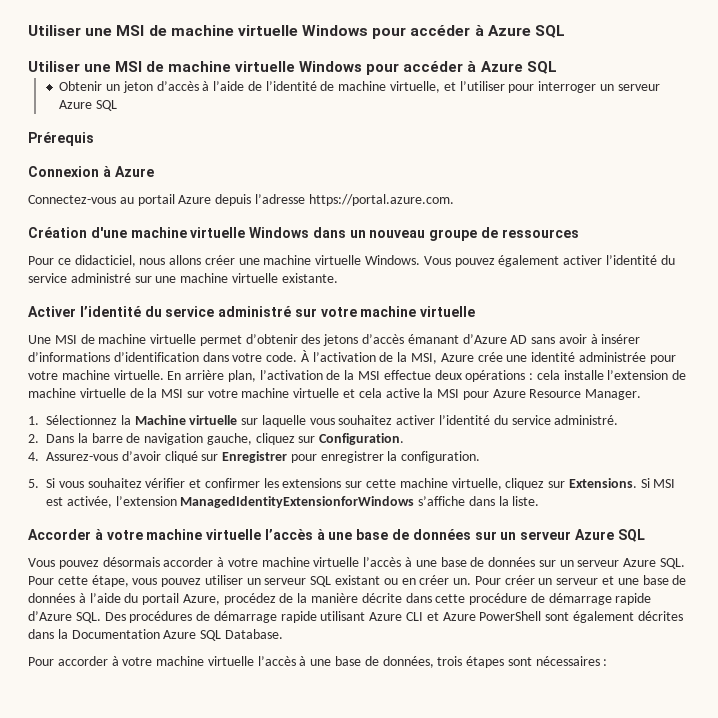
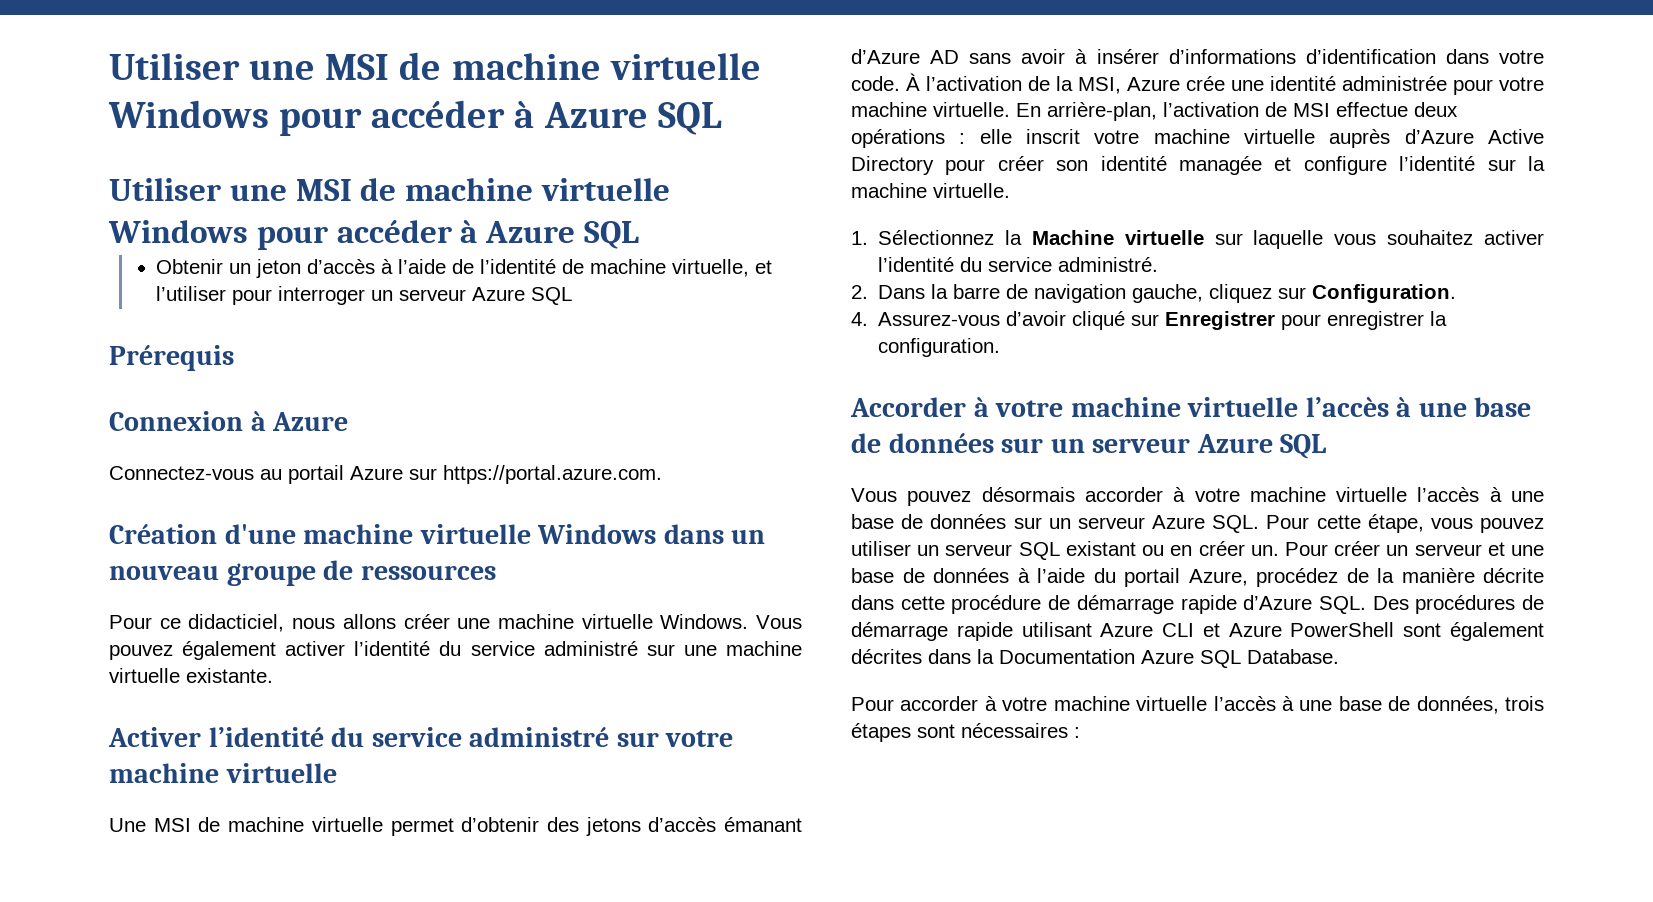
- Connectez-vous au portail Azure depuis l’adresse https://portal.azure.com.
+ Connectez-vous au portail Azure sur https://portal.azure.com.
- En arrière plan, l’activation de la MSI effectue deux opérations : cela installe l’extension de machine virtuelle de la MSI sur votre machine virtuelle et cela active la MSI pour Azure Resource Manager.
+ En arrière-plan, l’activation de MSI effectue deux opérations : elle inscrit votre machine virtuelle auprès d’Azure Active Directory pour créer son identité managée et configure l’identité sur la machine virtuelle.
- 5. Si vous souhaitez vérifier et confirmer les extensions sur cette machine virtuelle, cliquez sur Extensions. Si MSI est activée, l’extension ManagedIdentityExtensionforWindows s’affiche dans la liste.

